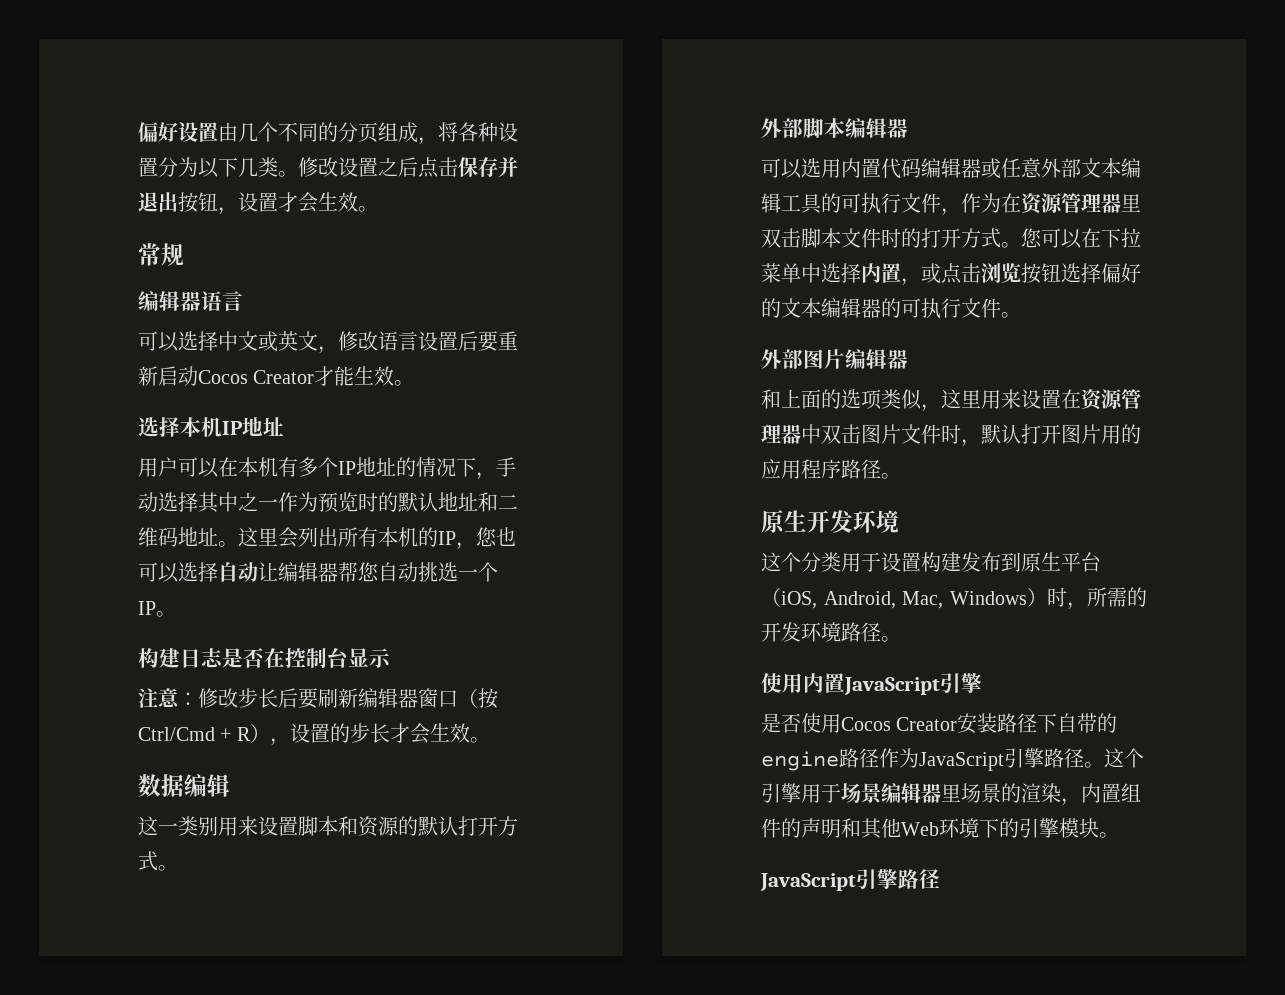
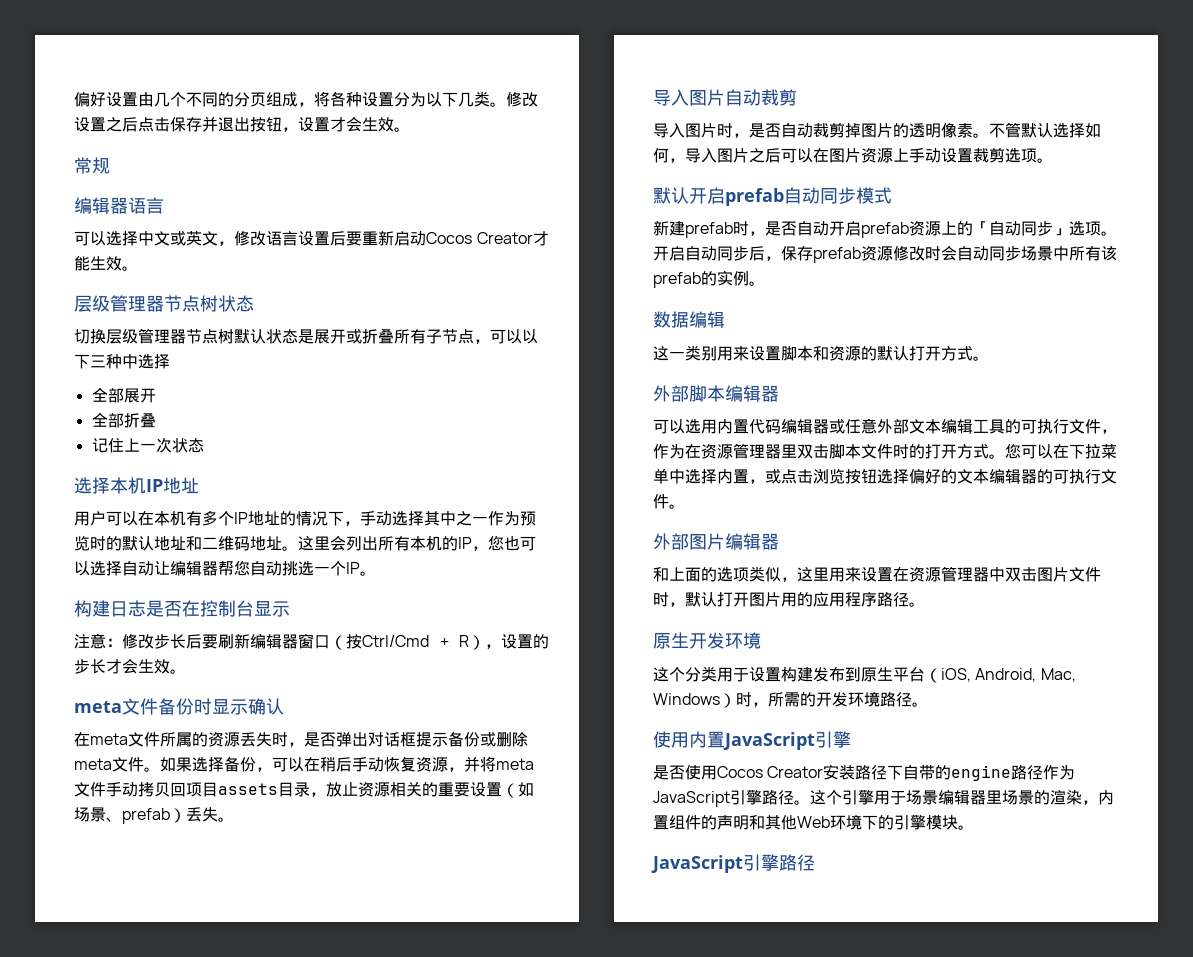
+ 层级管理器节点树状态
+ 切换层级管理器节点树默认状态是展开或折叠所有子节点，可以以下三种中选择
+ 全部展开
+ 全部折叠
+ 记住上一次状态
+ meta文件备份时显示确认
+ 在meta文件所属的资源丢失时，是否弹出对话框提示备份或删除meta文件。如果选择备份，可以在稍后手动恢复资源，并将meta文件手动拷贝回项目assets目录，放止资源相关的重要设置（如场景、prefab）丢失。
+ 导入图片自动裁剪
+ 导入图片时，是否自动裁剪掉图片的透明像素。不管默认选择如何，导入图片之后可以在图片资源上手动设置裁剪选项。
+ 默认开启prefab自动同步模式
+ 新建prefab时，是否自动开启prefab资源上的「自动同步」选项。开启自动同步后，保存prefab资源修改时会自动同步场景中所有该prefab的实例。

